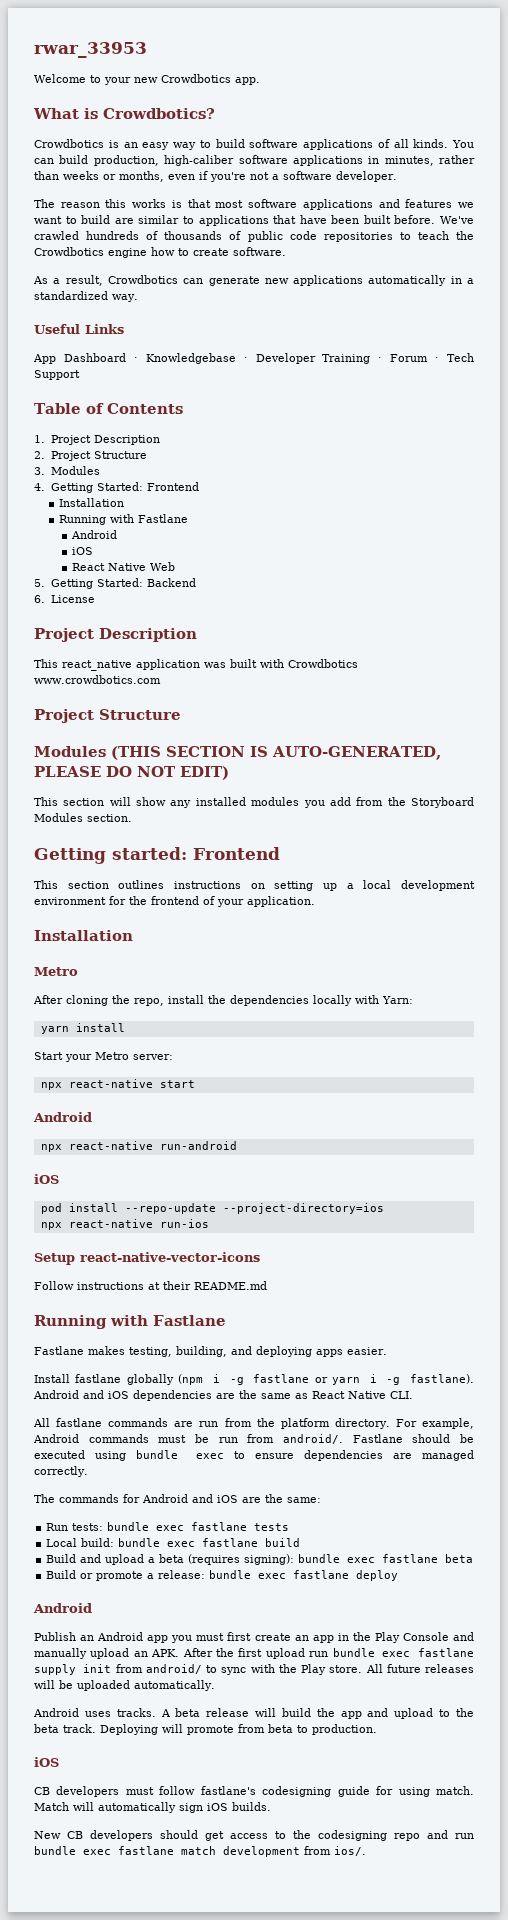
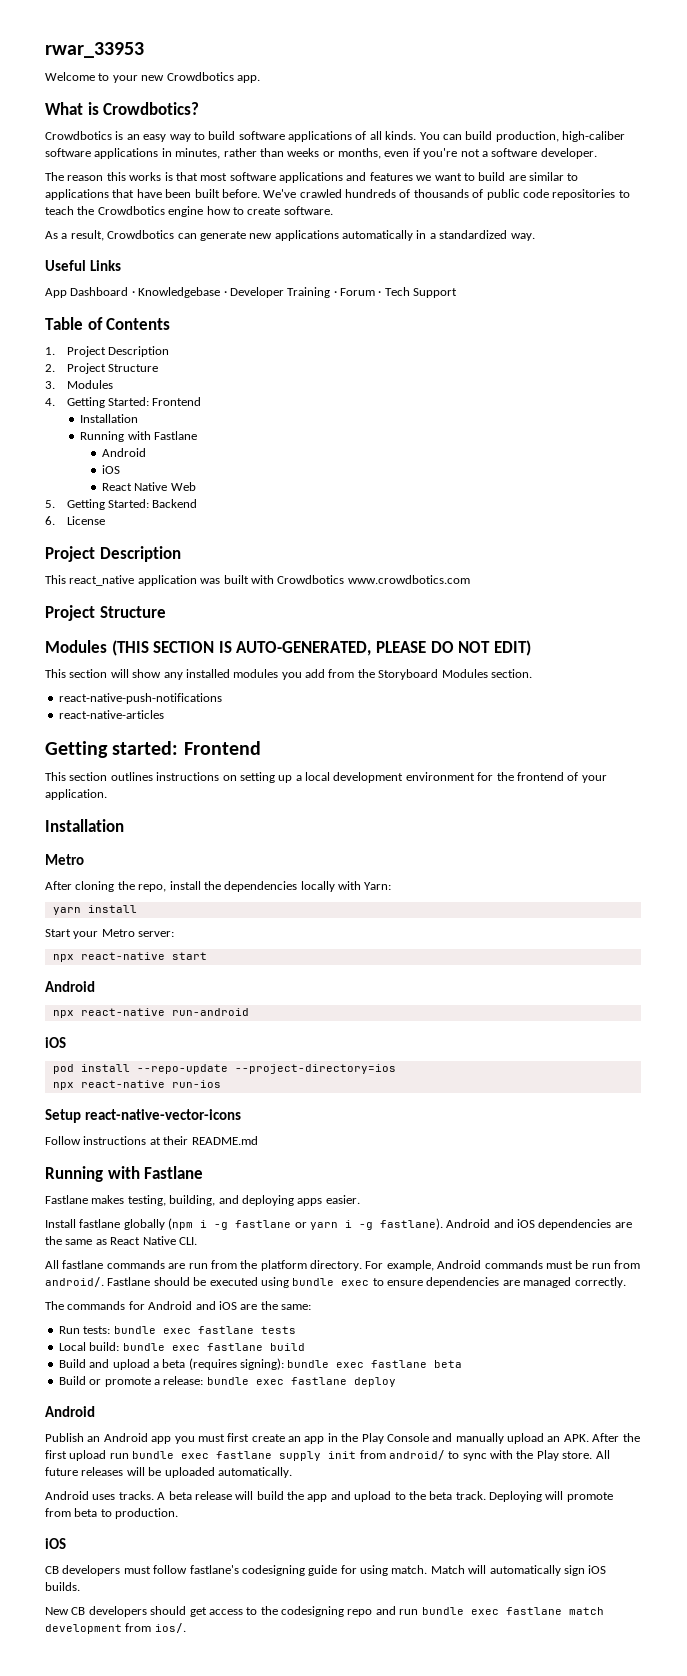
+ react-native-push-notifications
+ react-native-articles

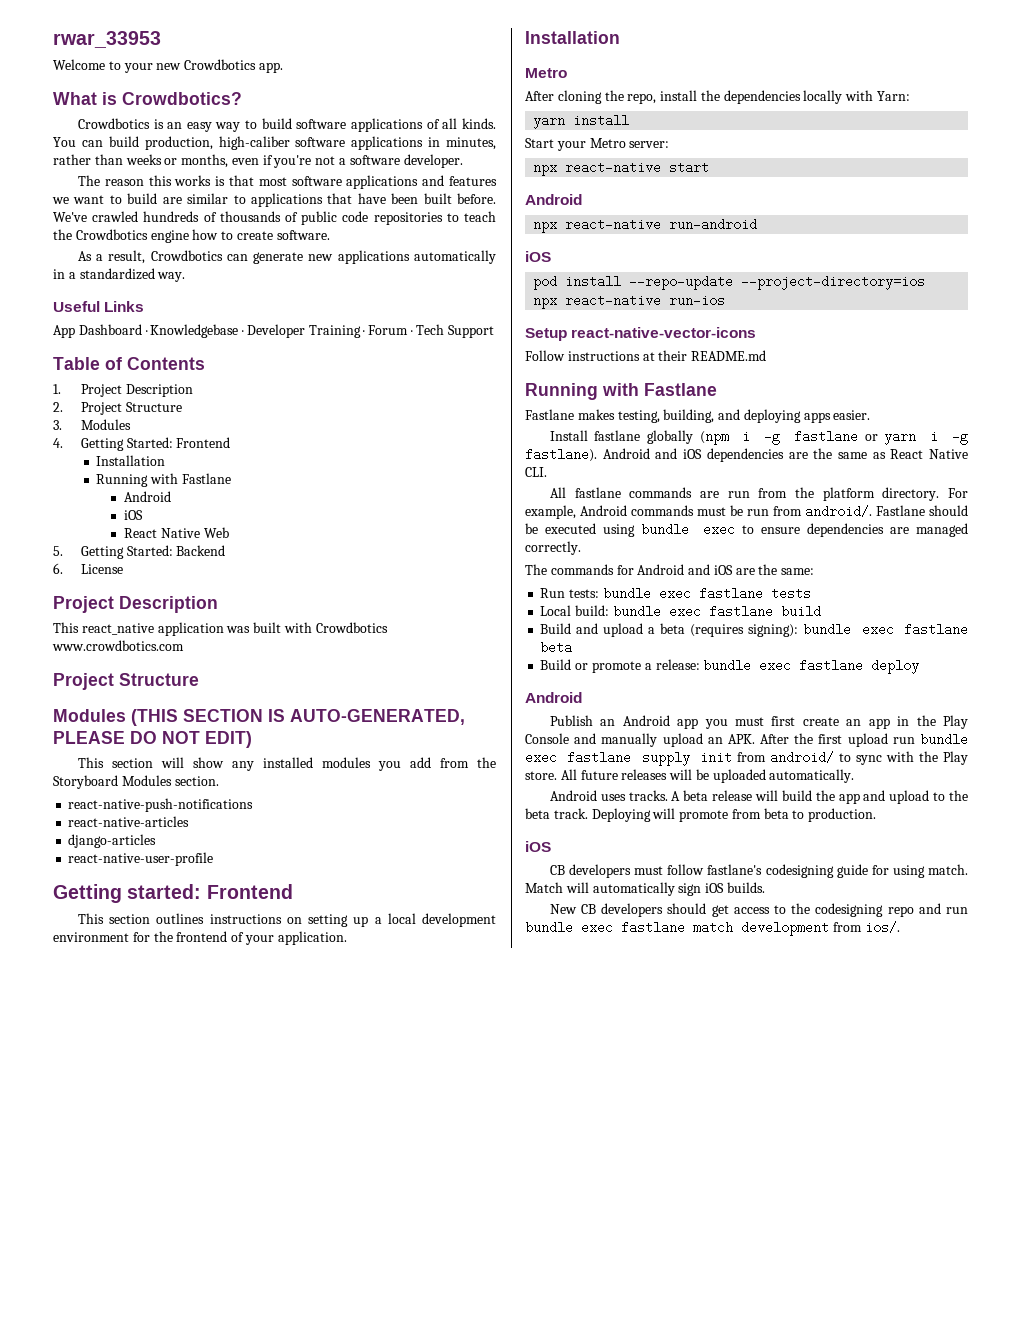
+ django-articles
+ react-native-user-profile

